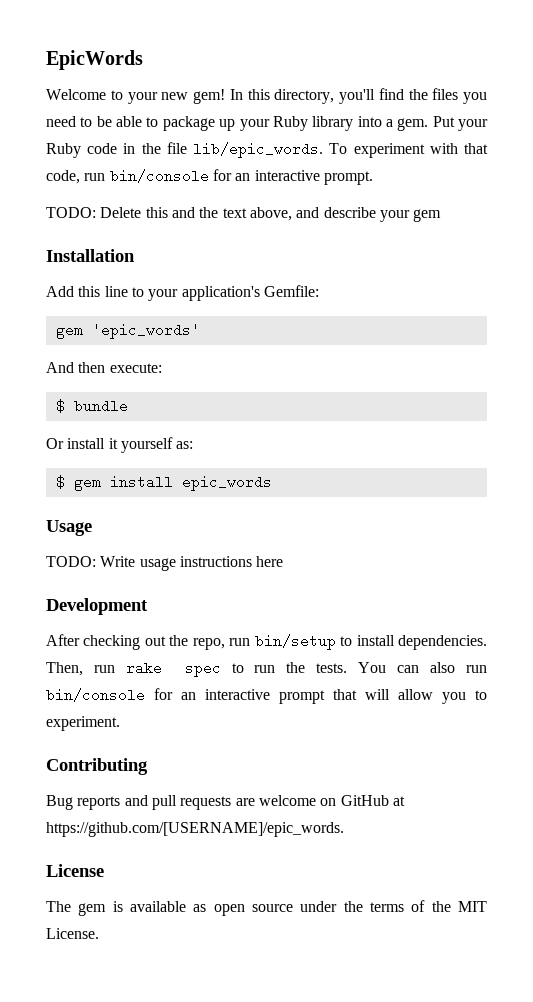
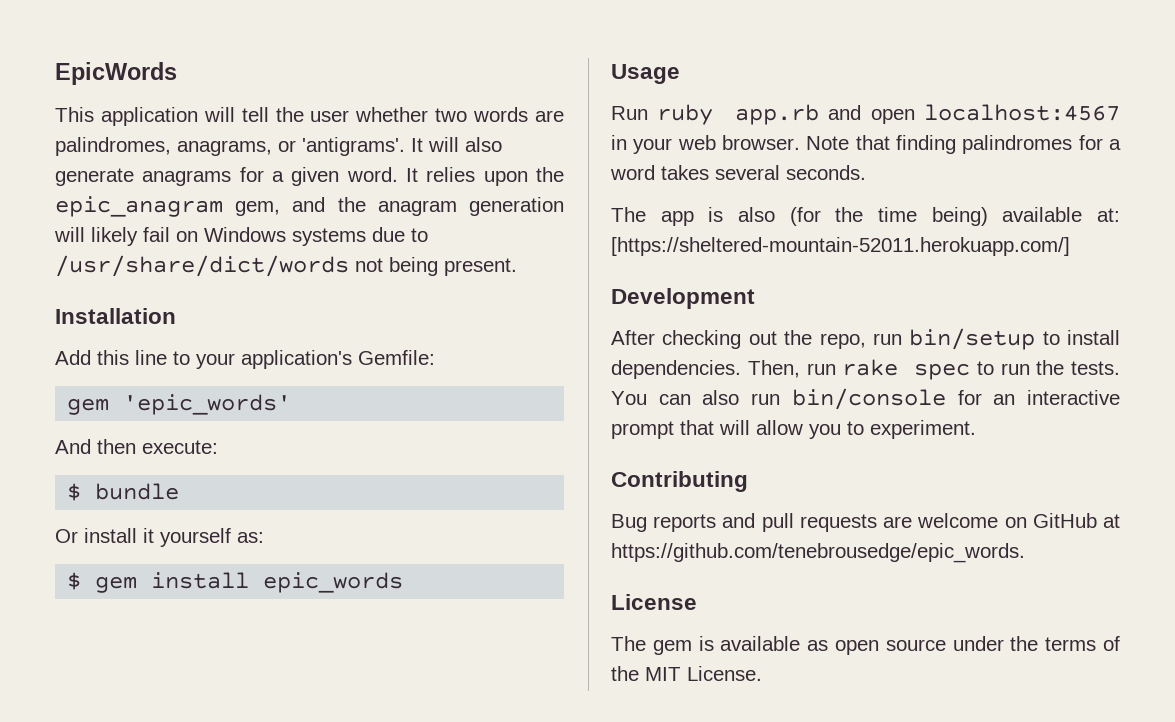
- Welcome to your new gem! In this directory, you'll find the files you need to be able to package up your Ruby library into a gem. Put your Ruby code in the file lib/epic_words. To experiment with that code, run bin/console for an interactive prompt.
- TODO: Delete this and the text above, and describe your gem
+ This application will tell the user whether two words are palindromes, anagrams, or 'antigrams'. It will also generate anagrams for a given word. It relies upon the epic_anagram gem, and the anagram generation will likely fail on Windows systems due to /usr/share/dict/words not being present.
- TODO: Write usage instructions here
+ Run ruby app.rb and open localhost:4567 in your web browser. Note that finding palindromes for a word takes several seconds.
+ The app is also (for the time being) available at: [https://sheltered-mountain-52011.herokuapp.com/]
- Bug reports and pull requests are welcome on GitHub at https://github.com/[USERNAME]/epic_words.
+ Bug reports and pull requests are welcome on GitHub at https://github.com/tenebrousedge/epic_words.

